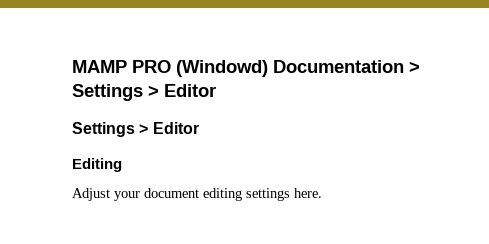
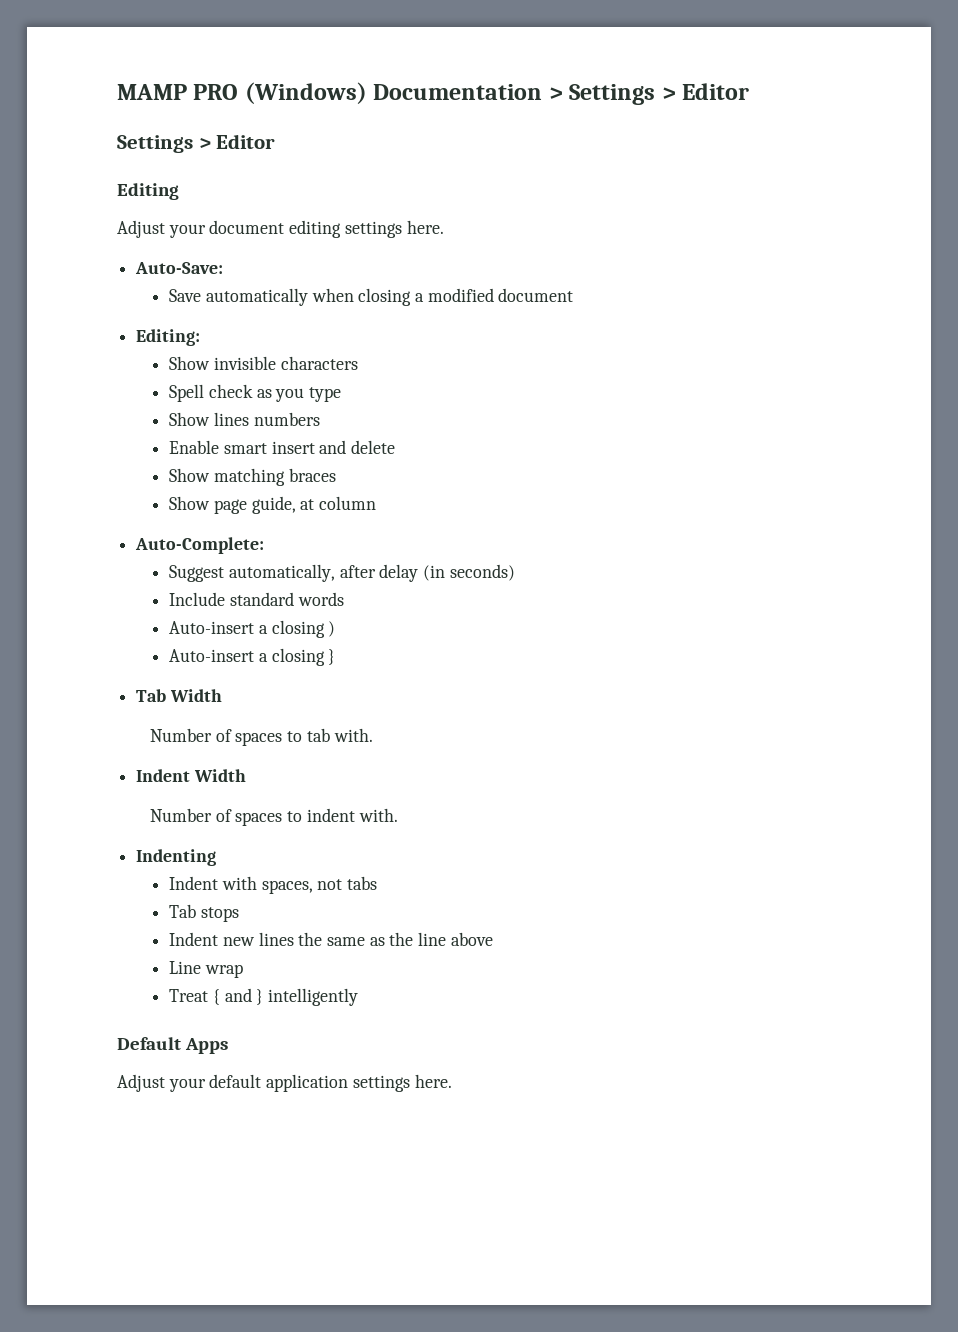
- MAMP PRO (Windowd) Documentation > Settings > Editor
+ MAMP PRO (Windows) Documentation > Settings > Editor
+ Auto-Save:
+ Save automatically when closing a modified document
+ Editing:
+ Show invisible characters
+ Spell check as you type
+ Show lines numbers
+ Enable smart insert and delete
+ Show matching braces
+ Show page guide, at column
+ Auto-Complete:
+ Suggest automatically, after delay (in seconds)
+ Include standard words
+ Auto-insert a closing )
+ Auto-insert a closing }
+ Tab Width
+ Number of spaces to tab with.
+ Indent Width
+ Number of spaces to indent with.
+ Indenting
+ Indent with spaces, not tabs
+ Tab stops
+ Indent new lines the same as the line above
+ Line wrap
+ Treat { and } intelligently
+ Default Apps
+ Adjust your default application settings here.

